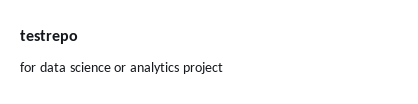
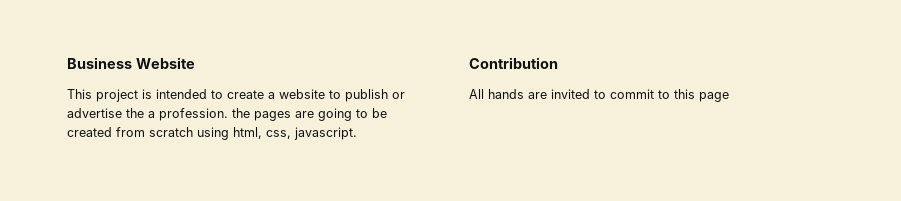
- testrepo
- for data science or analytics project
+ Business Website
+ This project is intended to create a website to publish or advertise the a profession. the pages are going to be created from scratch using html, css, javascript.
+ Contribution
+ All hands are invited to commit to this page

